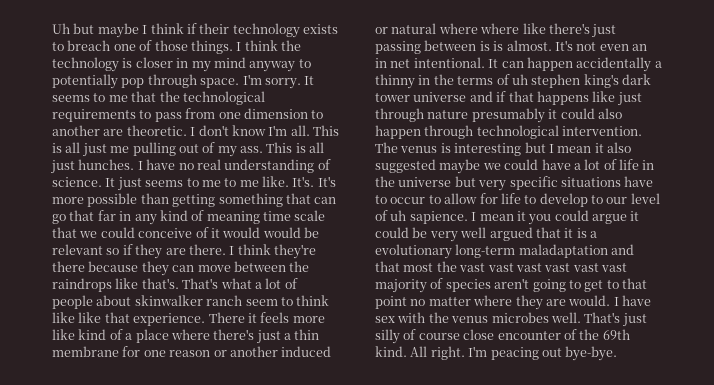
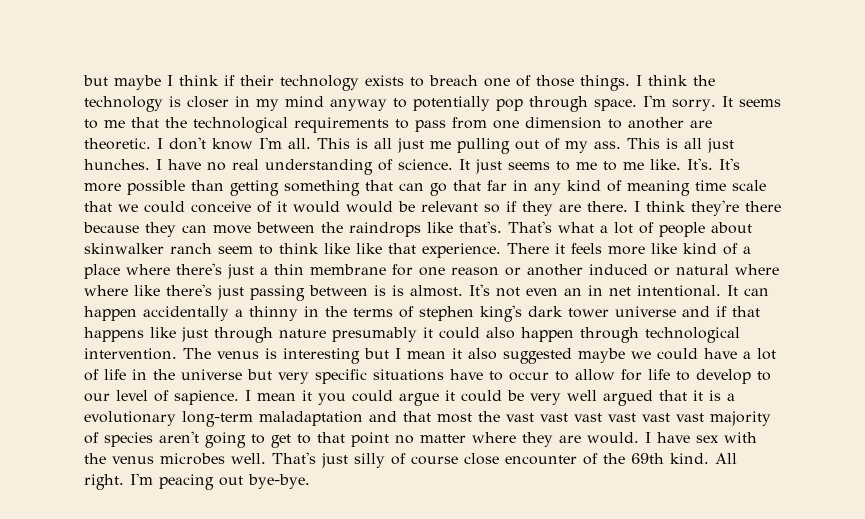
- Uh but maybe I think if their technology exists to breach one of those things.
+ but maybe I think if their technology exists to breach one of those things.
- It can happen accidentally a thinny in the terms of uh stephen king's dark tower universe and if that happens like just through nature presumably it could also happen through technological intervention.
+ It can happen accidentally a thinny in the terms of stephen king's dark tower universe and if that happens like just through nature presumably it could also happen through technological intervention.
- The venus is interesting but I mean it also suggested maybe we could have a lot of life in the universe but very specific situations have to occur to allow for life to develop to our level of uh sapience.
+ The venus is interesting but I mean it also suggested maybe we could have a lot of life in the universe but very specific situations have to occur to allow for life to develop to our level of sapience.

